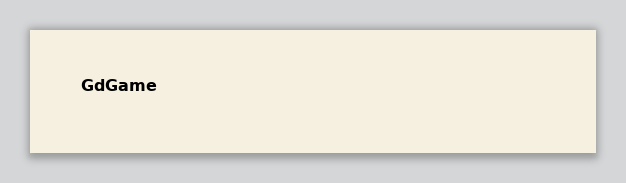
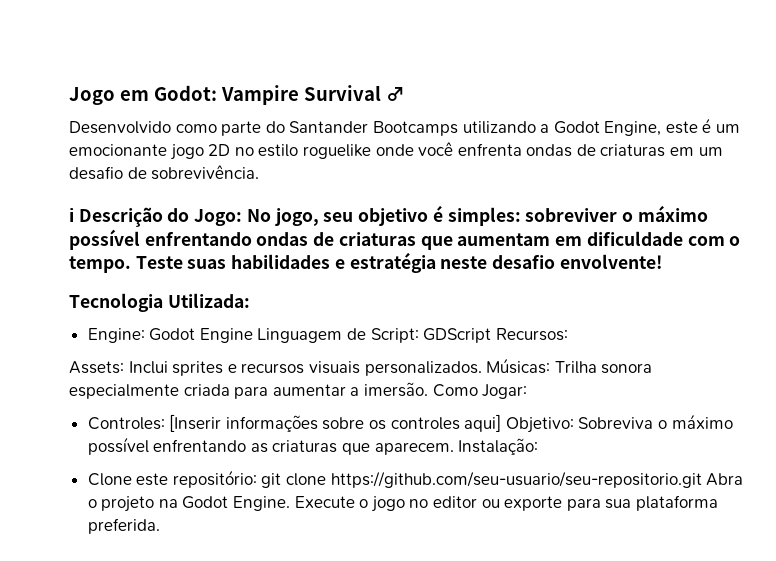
- GdGame
+ Jogo em Godot: Vampire Survival ♂
+ Desenvolvido como parte do Santander Bootcamps utilizando a Godot Engine, este é um emocionante jogo 2D no estilo roguelike onde você enfrenta ondas de criaturas em um desafio de sobrevivência.
+ ℹ Descrição do Jogo: No jogo, seu objetivo é simples: sobreviver o máximo possível enfrentando ondas de criaturas que aumentam em dificuldade com o tempo. Teste suas habilidades e estratégia neste desafio envolvente!
+ Tecnologia Utilizada:
+ Engine: Godot Engine Linguagem de Script: GDScript Recursos:
+ Assets: Inclui sprites e recursos visuais personalizados. Músicas: Trilha sonora especialmente criada para aumentar a imersão. Como Jogar:
+ Controles: [Inserir informações sobre os controles aqui] Objetivo: Sobreviva o máximo possível enfrentando as criaturas que aparecem. Instalação:
+ Clone este repositório: git clone https://github.com/seu-usuario/seu-repositorio.git Abra o projeto na Godot Engine. Execute o jogo no editor ou exporte para sua plataforma preferida.

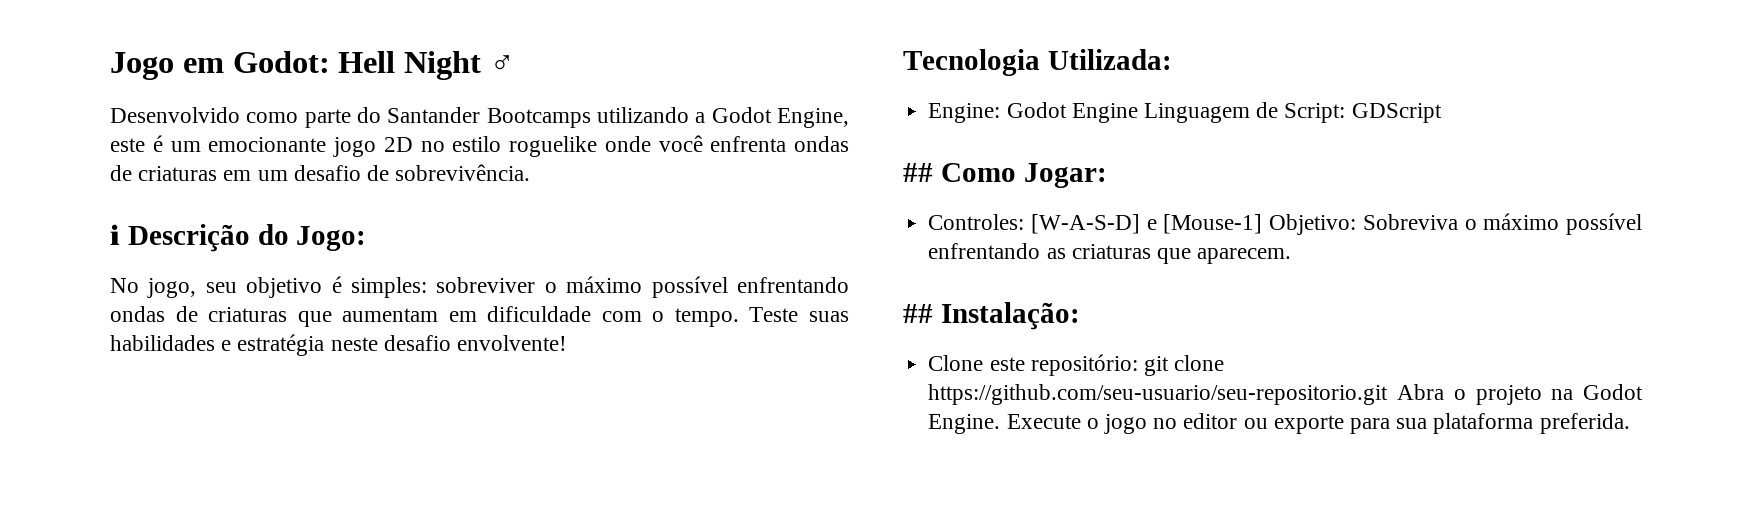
- Jogo em Godot: Vampire Survival ♂
+ Jogo em Godot: Hell Night ♂
- ℹ Descrição do Jogo: No jogo, seu objetivo é simples: sobreviver o máximo possível enfrentando ondas de criaturas que aumentam em dificuldade com o tempo.
+ ℹ Descrição do Jogo:
+ No jogo, seu objetivo é simples: sobreviver o máximo possível enfrentando ondas de criaturas que aumentam em dificuldade com o tempo.
- Engine: Godot Engine Linguagem de Script: GDScript Recursos:
- Assets: Inclui sprites e recursos visuais personalizados. Músicas: Trilha sonora especialmente criada para aumentar a imersão. Como Jogar:
- Controles: [Inserir informações sobre os controles aqui] Objetivo: Sobreviva o máximo possível enfrentando as criaturas que aparecem. Instalação:
+ Engine: Godot Engine Linguagem de Script: GDScript
+ ## Como Jogar:
+ Controles: [W-A-S-D] e [Mouse-1] Objetivo: Sobreviva o máximo possível enfrentando as criaturas que aparecem.
+ ## Instalação:

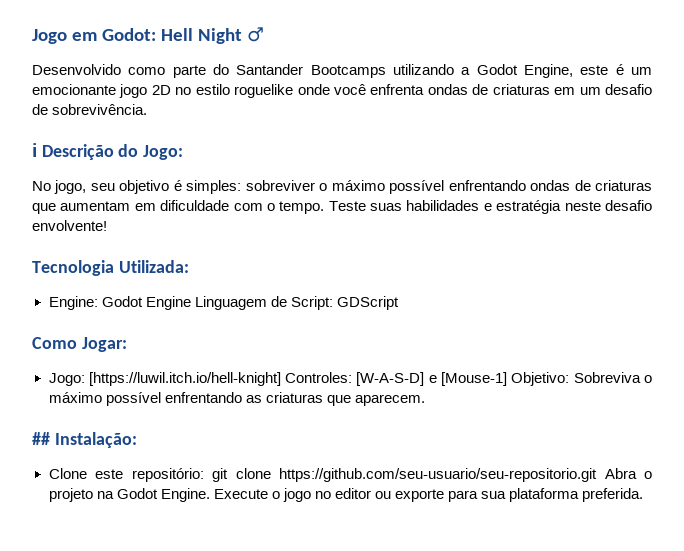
- ## Como Jogar:
+ Como Jogar:
- Controles: [W-A-S-D] e [Mouse-1] Objetivo: Sobreviva o máximo possível enfrentando as criaturas que aparecem.
+ Jogo: [https://luwil.itch.io/hell-knight] Controles: [W-A-S-D] e [Mouse-1] Objetivo: Sobreviva o máximo possível enfrentando as criaturas que aparecem.

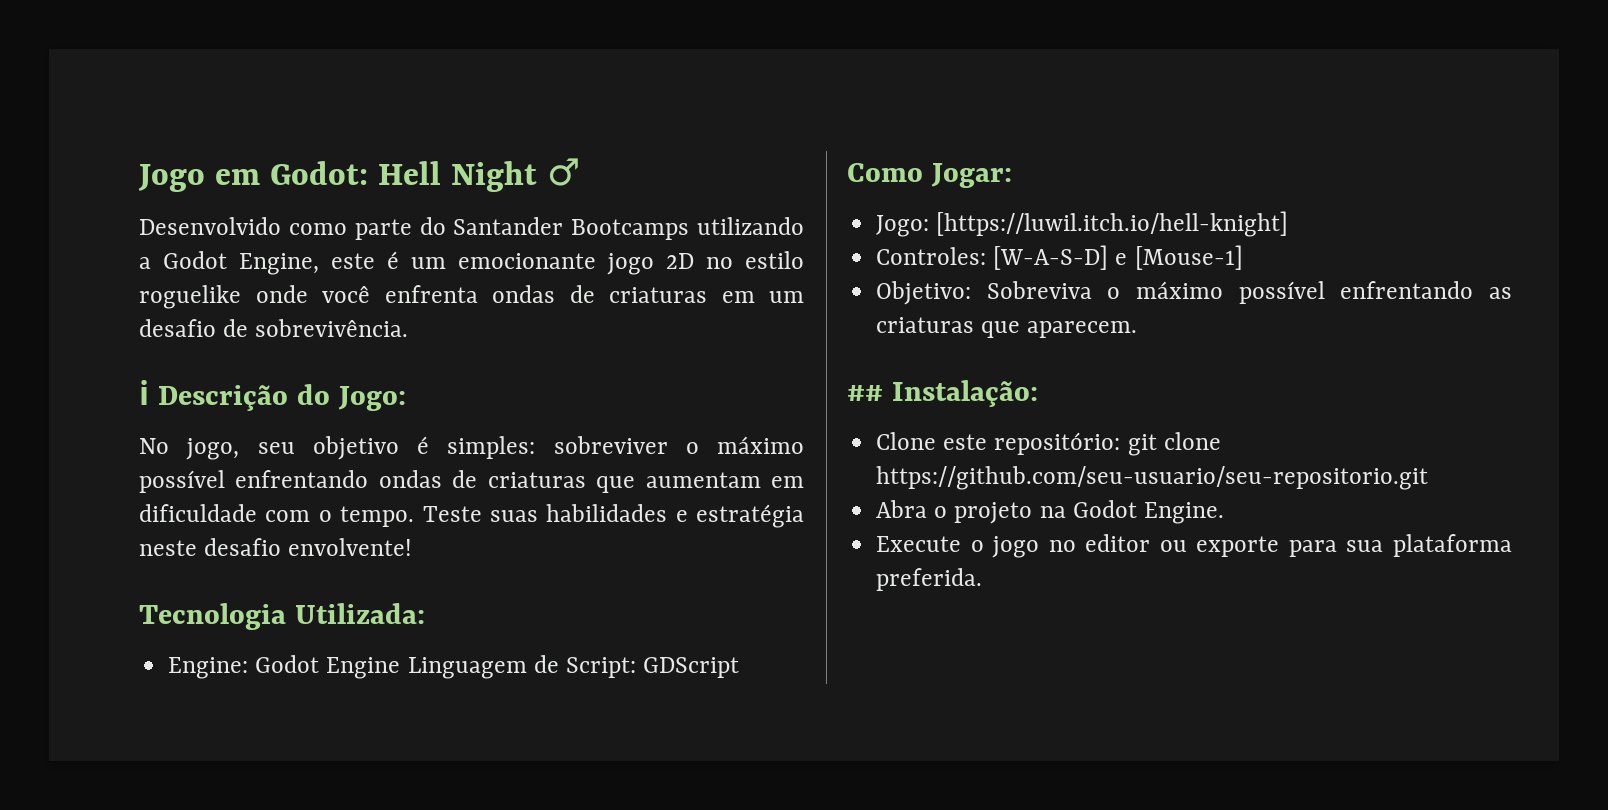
- Jogo: [https://luwil.itch.io/hell-knight] Controles: [W-A-S-D] e [Mouse-1] Objetivo: Sobreviva o máximo possível enfrentando as criaturas que aparecem.
+ Jogo: [https://luwil.itch.io/hell-knight]
+ Controles: [W-A-S-D] e [Mouse-1]
+ Objetivo: Sobreviva o máximo possível enfrentando as criaturas que aparecem.
- Clone este repositório: git clone https://github.com/seu-usuario/seu-repositorio.git Abra o projeto na Godot Engine. Execute o jogo no editor ou exporte para sua plataforma preferida.
+ Clone este repositório: git clone https://github.com/seu-usuario/seu-repositorio.git
+ Abra o projeto na Godot Engine.
+ Execute o jogo no editor ou exporte para sua plataforma preferida.

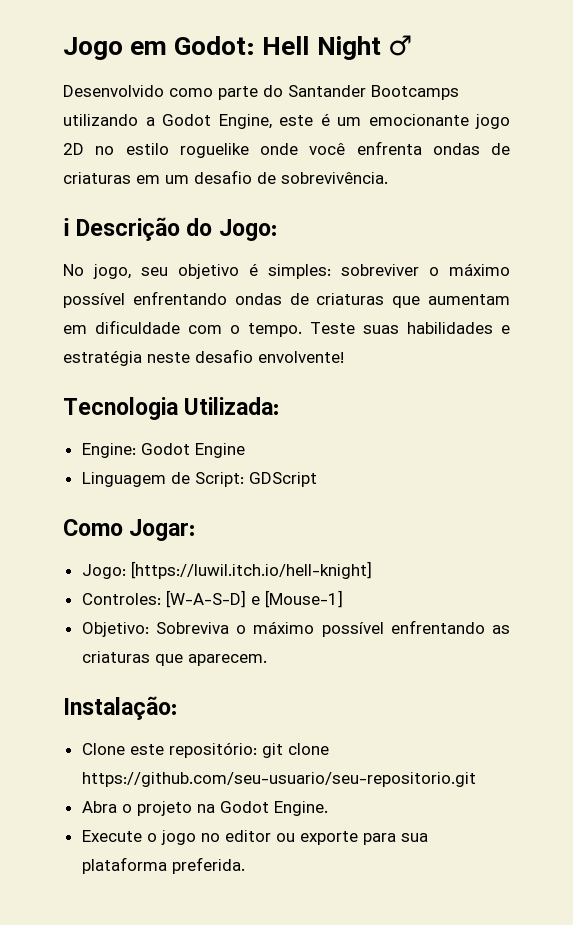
- Engine: Godot Engine Linguagem de Script: GDScript
+ Engine: Godot Engine
+ Linguagem de Script: GDScript
- ## Instalação:
+ Instalação:

